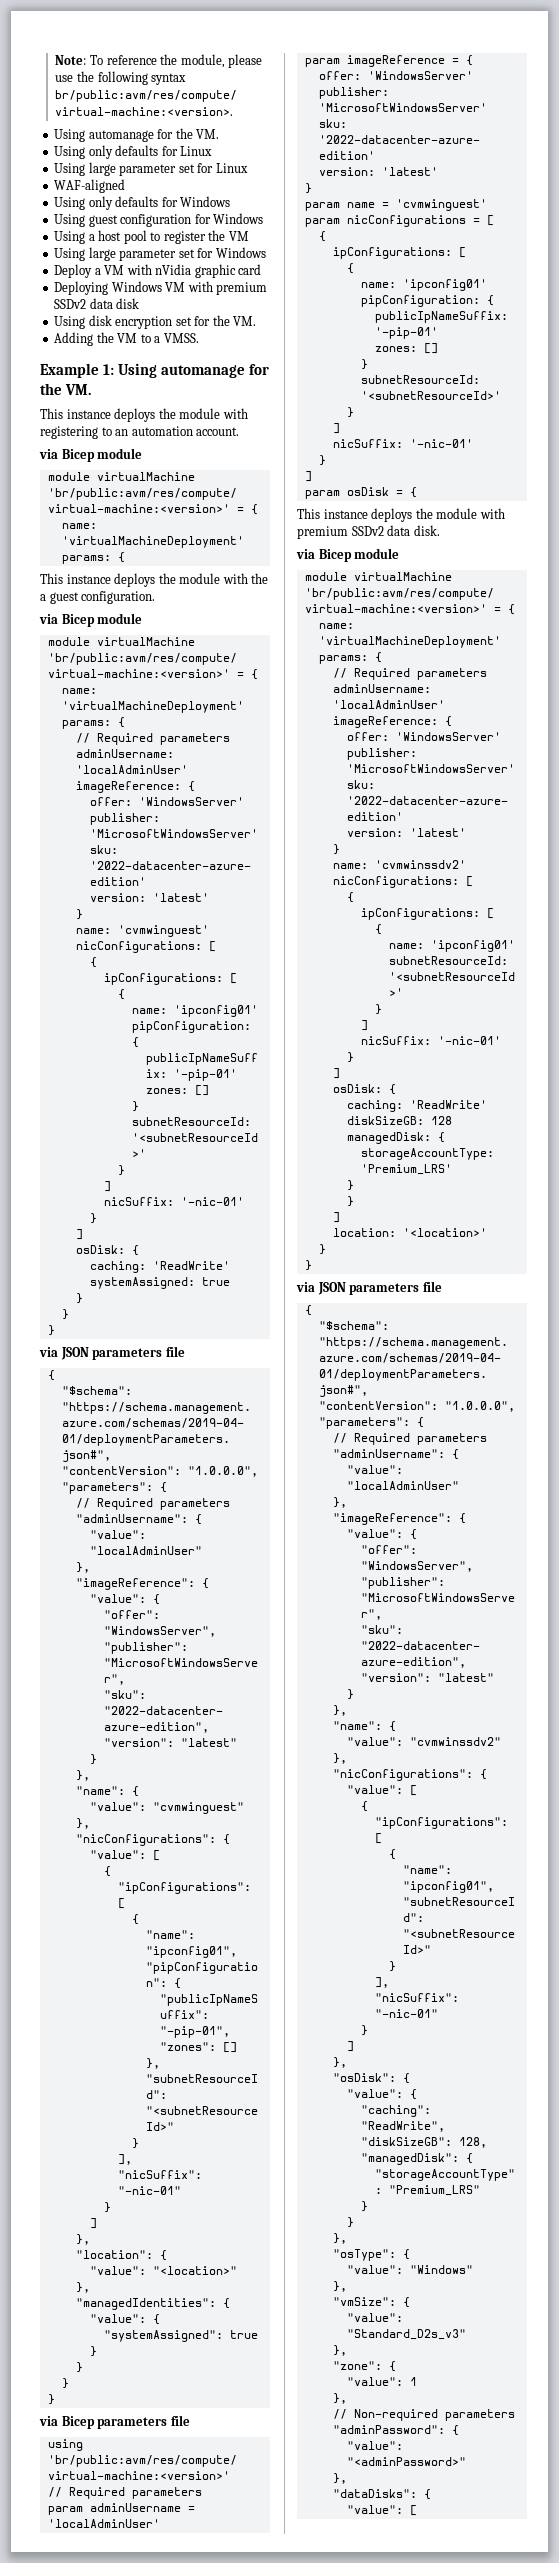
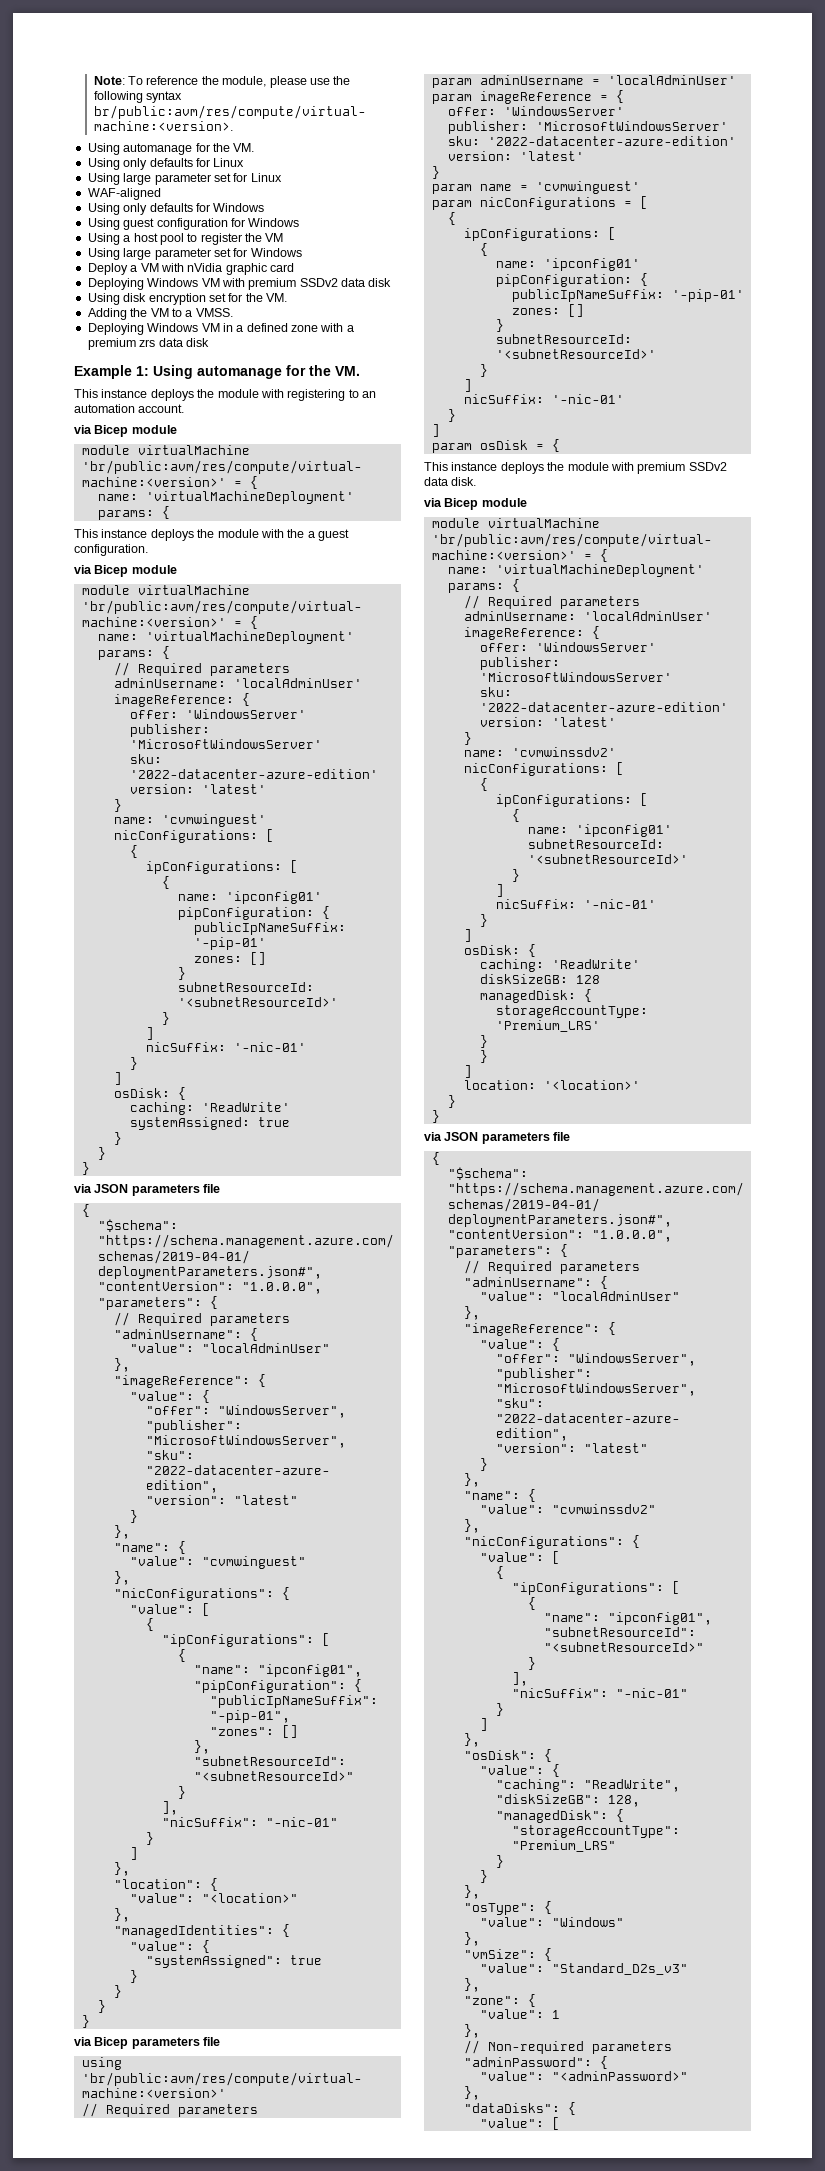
+ Deploying Windows VM in a defined zone with a premium zrs data disk

